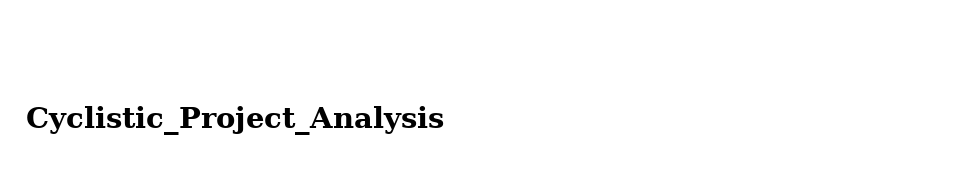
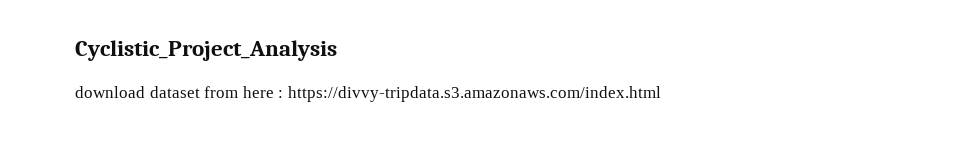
+ download dataset from here : https://divvy-tripdata.s3.amazonaws.com/index.html

